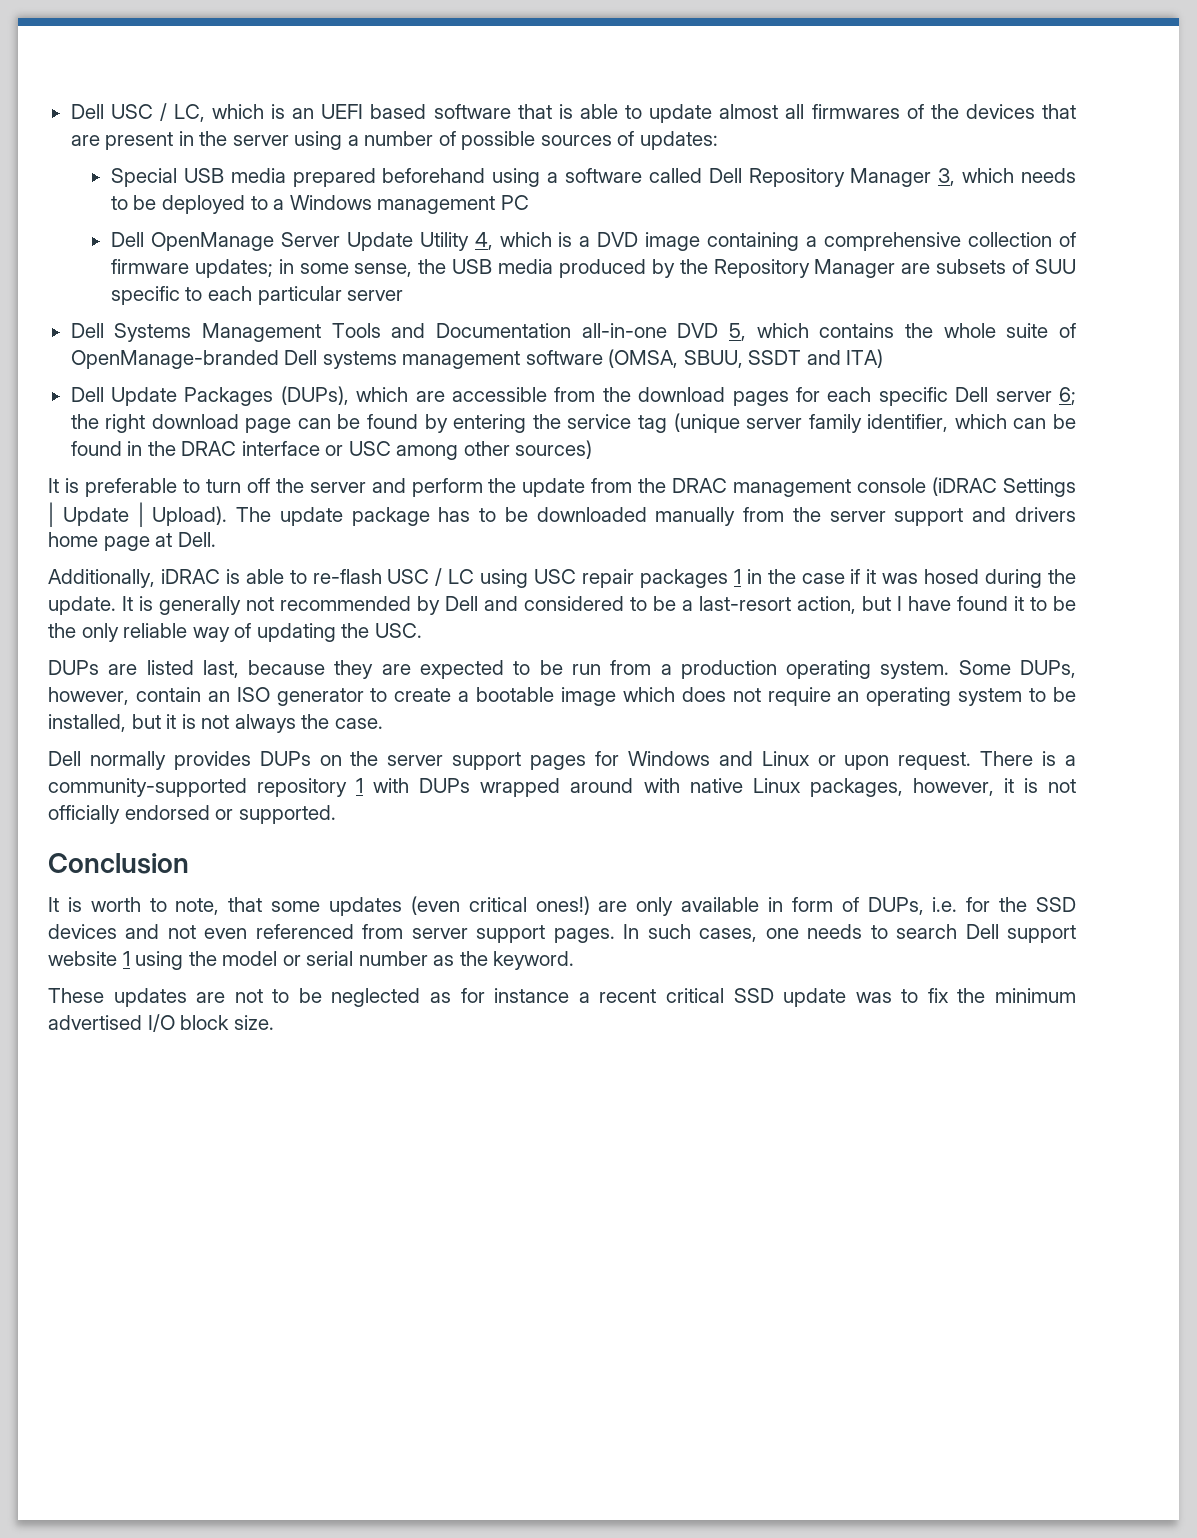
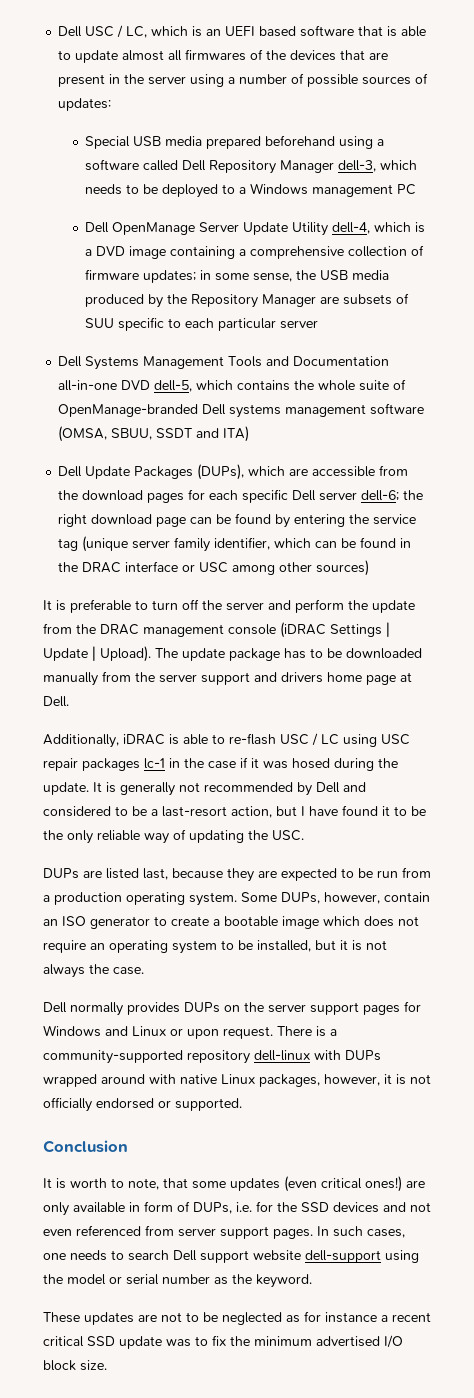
- Special USB media prepared beforehand using a software called Dell Repository Manager 3, which needs to be deployed to a Windows management PC
+ Special USB media prepared beforehand using a software called Dell Repository Manager dell-3, which needs to be deployed to a Windows management PC
- Dell OpenManage Server Update Utility 4, which is a DVD image containing a comprehensive collection of firmware updates; in some sense, the USB media produced by the Repository Manager are subsets of SUU specific to each particular server
+ Dell OpenManage Server Update Utility dell-4, which is a DVD image containing a comprehensive collection of firmware updates; in some sense, the USB media produced by the Repository Manager are subsets of SUU specific to each particular server
- Dell Systems Management Tools and Documentation all-in-one DVD 5, which contains the whole suite of OpenManage-branded Dell systems management software (OMSA, SBUU, SSDT and ITA)
+ Dell Systems Management Tools and Documentation all-in-one DVD dell-5, which contains the whole suite of OpenManage-branded Dell systems management software (OMSA, SBUU, SSDT and ITA)
- Dell Update Packages (DUPs), which are accessible from the download pages for each specific Dell server 6; the right download page can be found by entering the service tag (unique server family identifier, which can be found in the DRAC interface or USC among other sources)
+ Dell Update Packages (DUPs), which are accessible from the download pages for each specific Dell server dell-6; the right download page can be found by entering the service tag (unique server family identifier, which can be found in the DRAC interface or USC among other sources)
- Additionally, iDRAC is able to re-flash USC / LC using USC repair packages 1 in the case if it was hosed during the update.
+ Additionally, iDRAC is able to re-flash USC / LC using USC repair packages lc-1 in the case if it was hosed during the update.
- There is a community-supported repository 1 with DUPs wrapped around with native Linux packages, however, it is not officially endorsed or supported.
+ There is a community-supported repository dell-linux with DUPs wrapped around with native Linux packages, however, it is not officially endorsed or supported.
- In such cases, one needs to search Dell support website 1 using the model or serial number as the keyword.
+ In such cases, one needs to search Dell support website dell-support using the model or serial number as the keyword.

